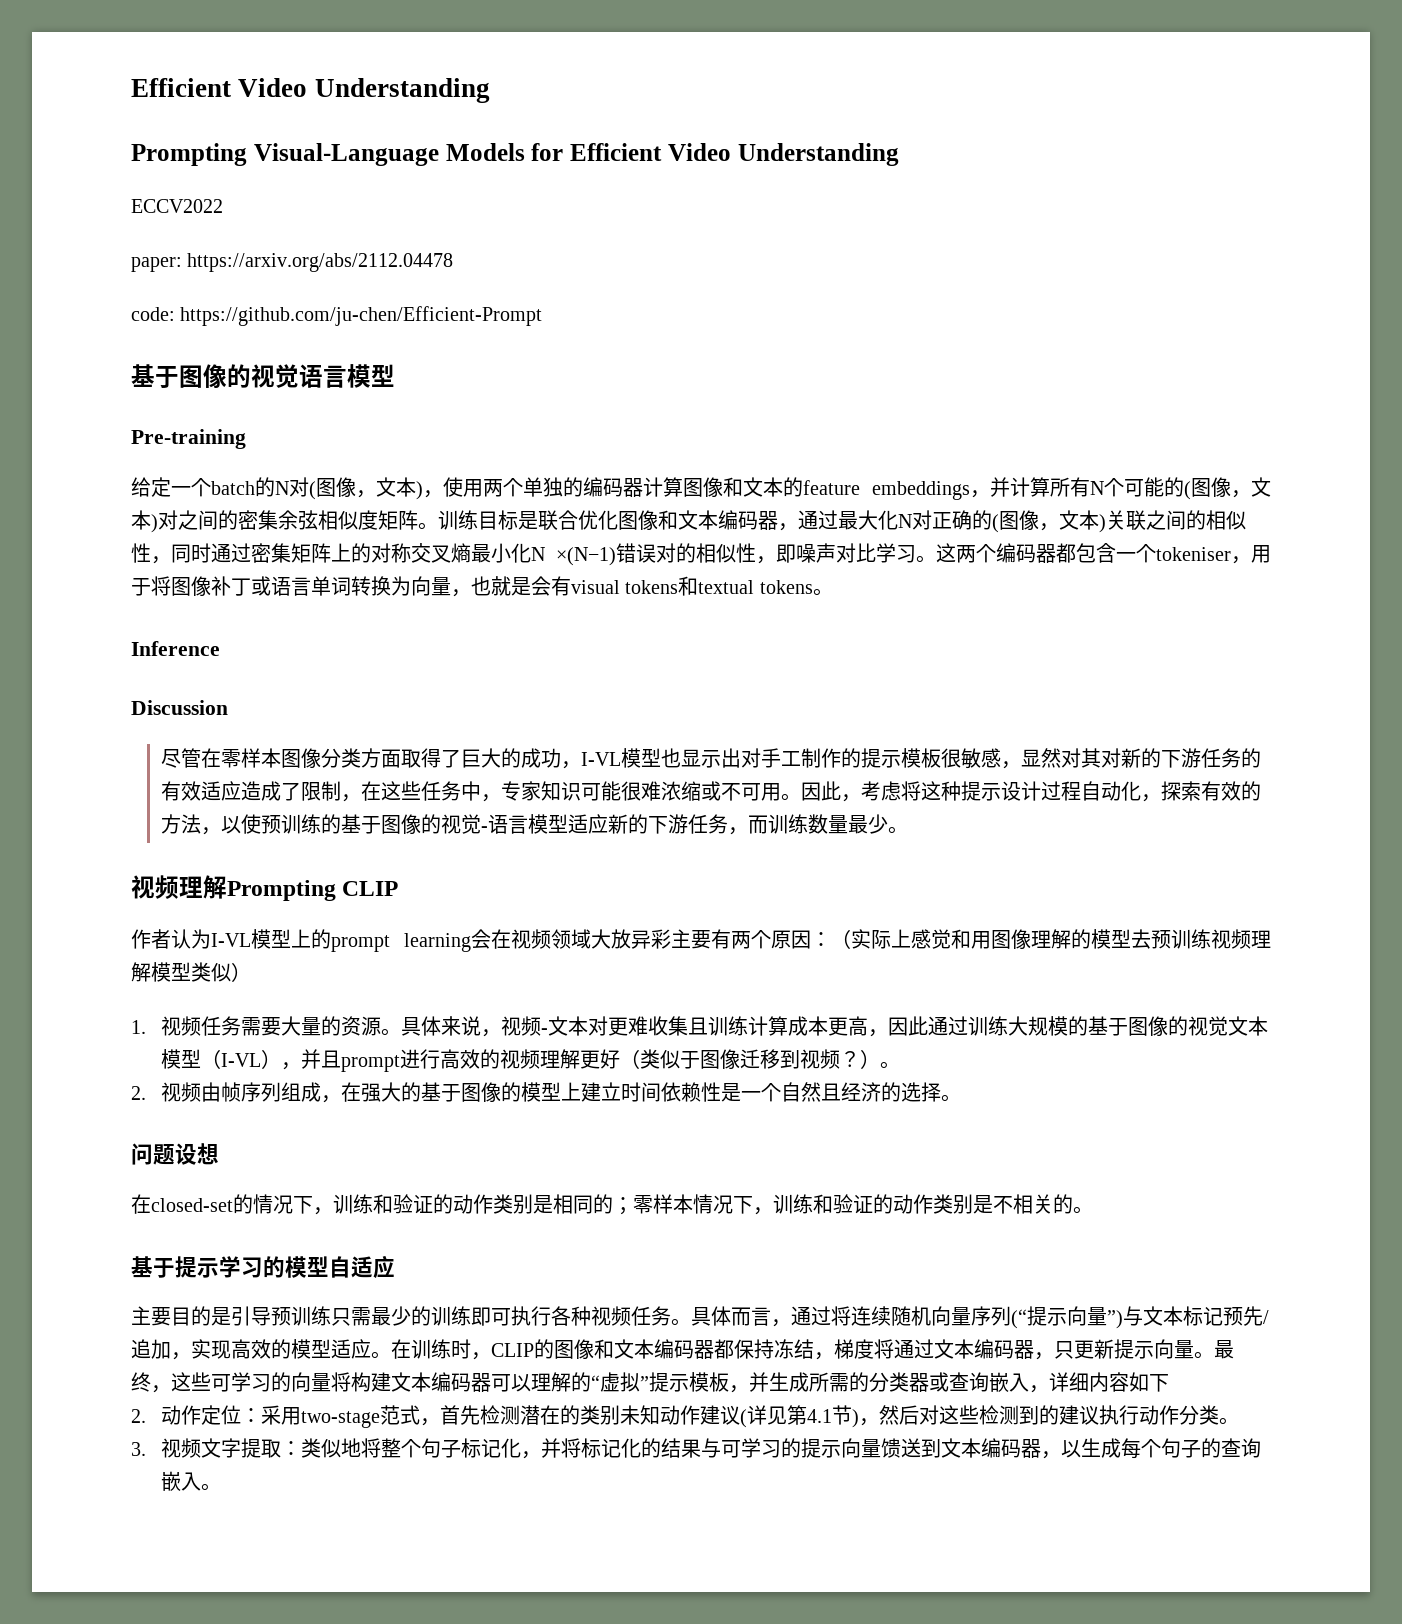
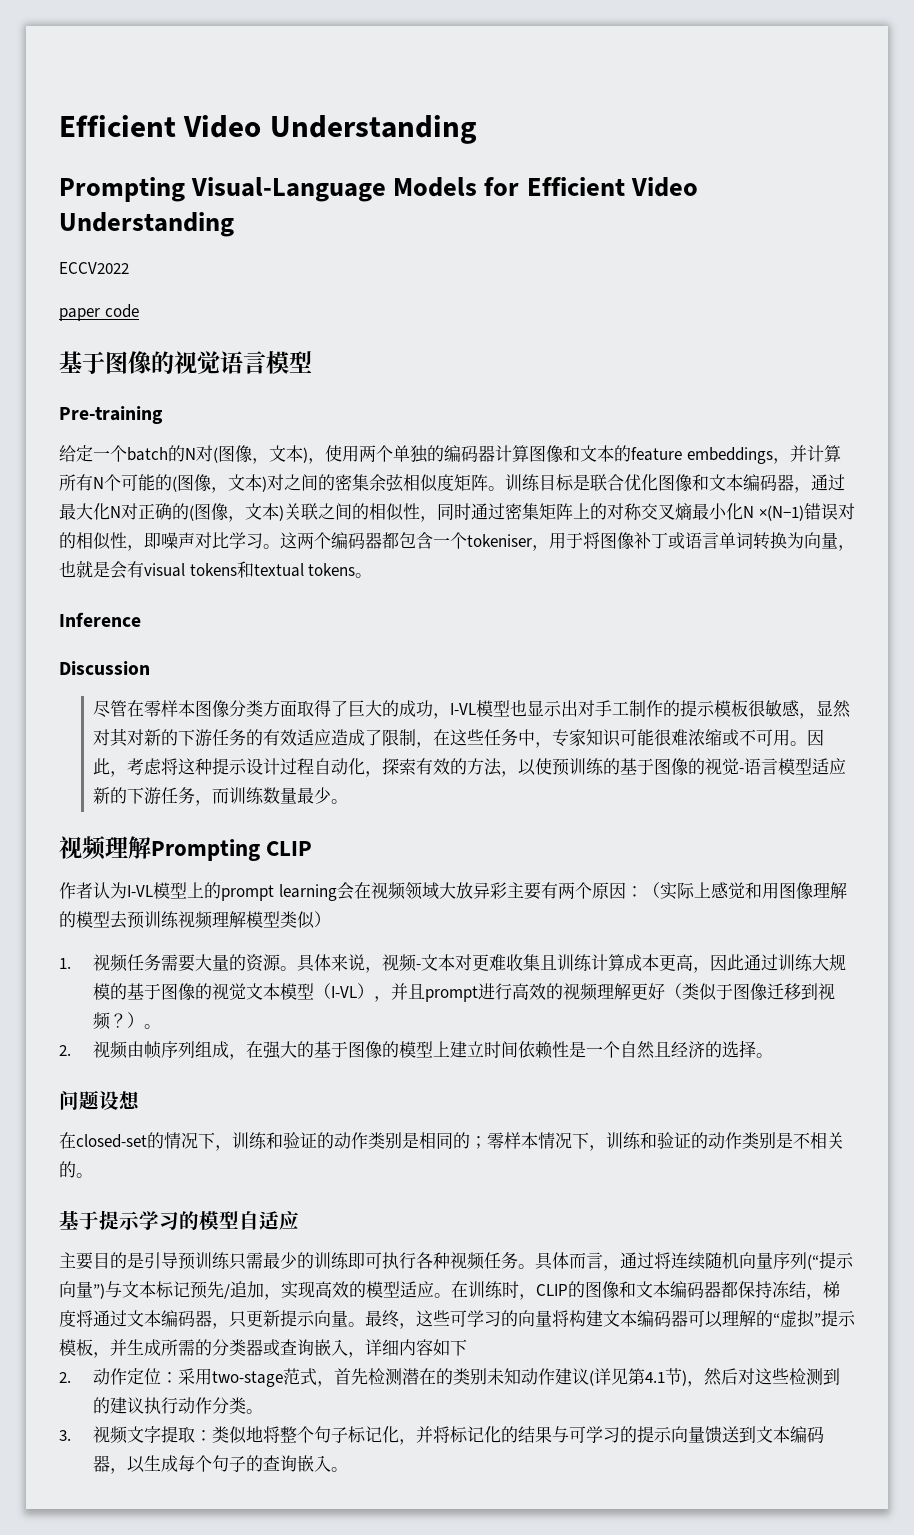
- paper: https://arxiv.org/abs/2112.04478
- code: https://github.com/ju-chen/Efficient-Prompt
+ paper code

